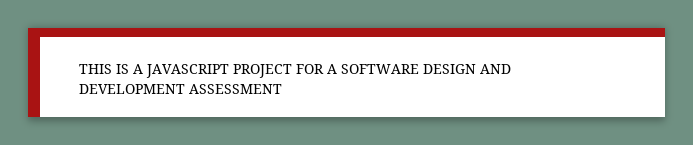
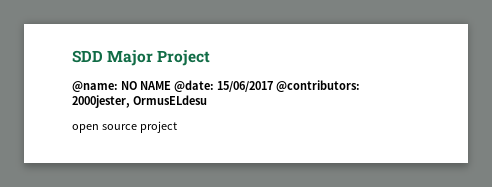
- THIS IS A JAVASCRIPT PROJECT FOR A SOFTWARE DESIGN AND DEVELOPMENT ASSESSMENT
+ SDD Major Project
+ @name: NO NAME @date: 15/06/2017 @contributors: 2000jester, OrmusELdesu
+ open source project

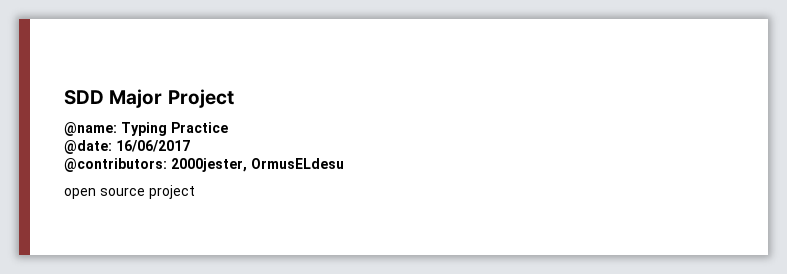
- @name: NO NAME @date: 15/06/2017 @contributors: 2000jester, OrmusELdesu
+ @name: Typing Practice
+ @date: 16/06/2017
+ @contributors: 2000jester, OrmusELdesu

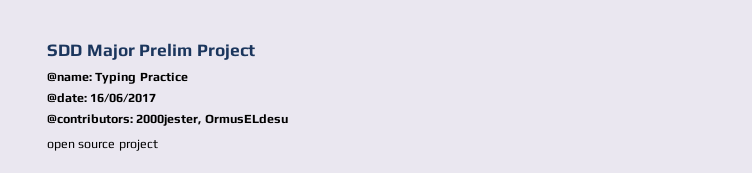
- SDD Major Project
+ SDD Major Prelim Project

